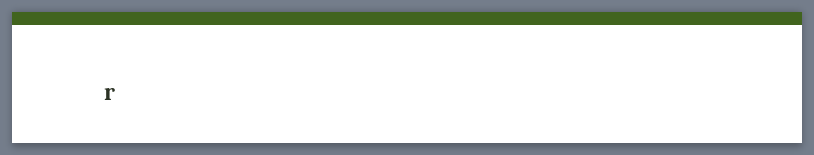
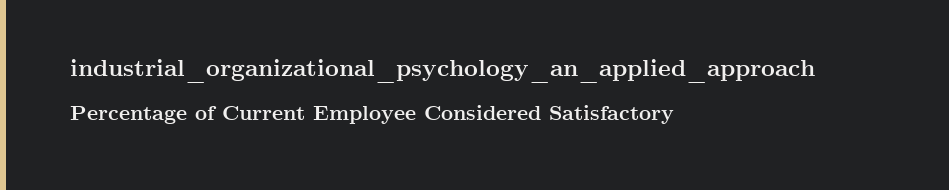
- r
+ industrial_organizational_psychology_an_applied_approach
+ Percentage of Current Employee Considered Satisfactory

